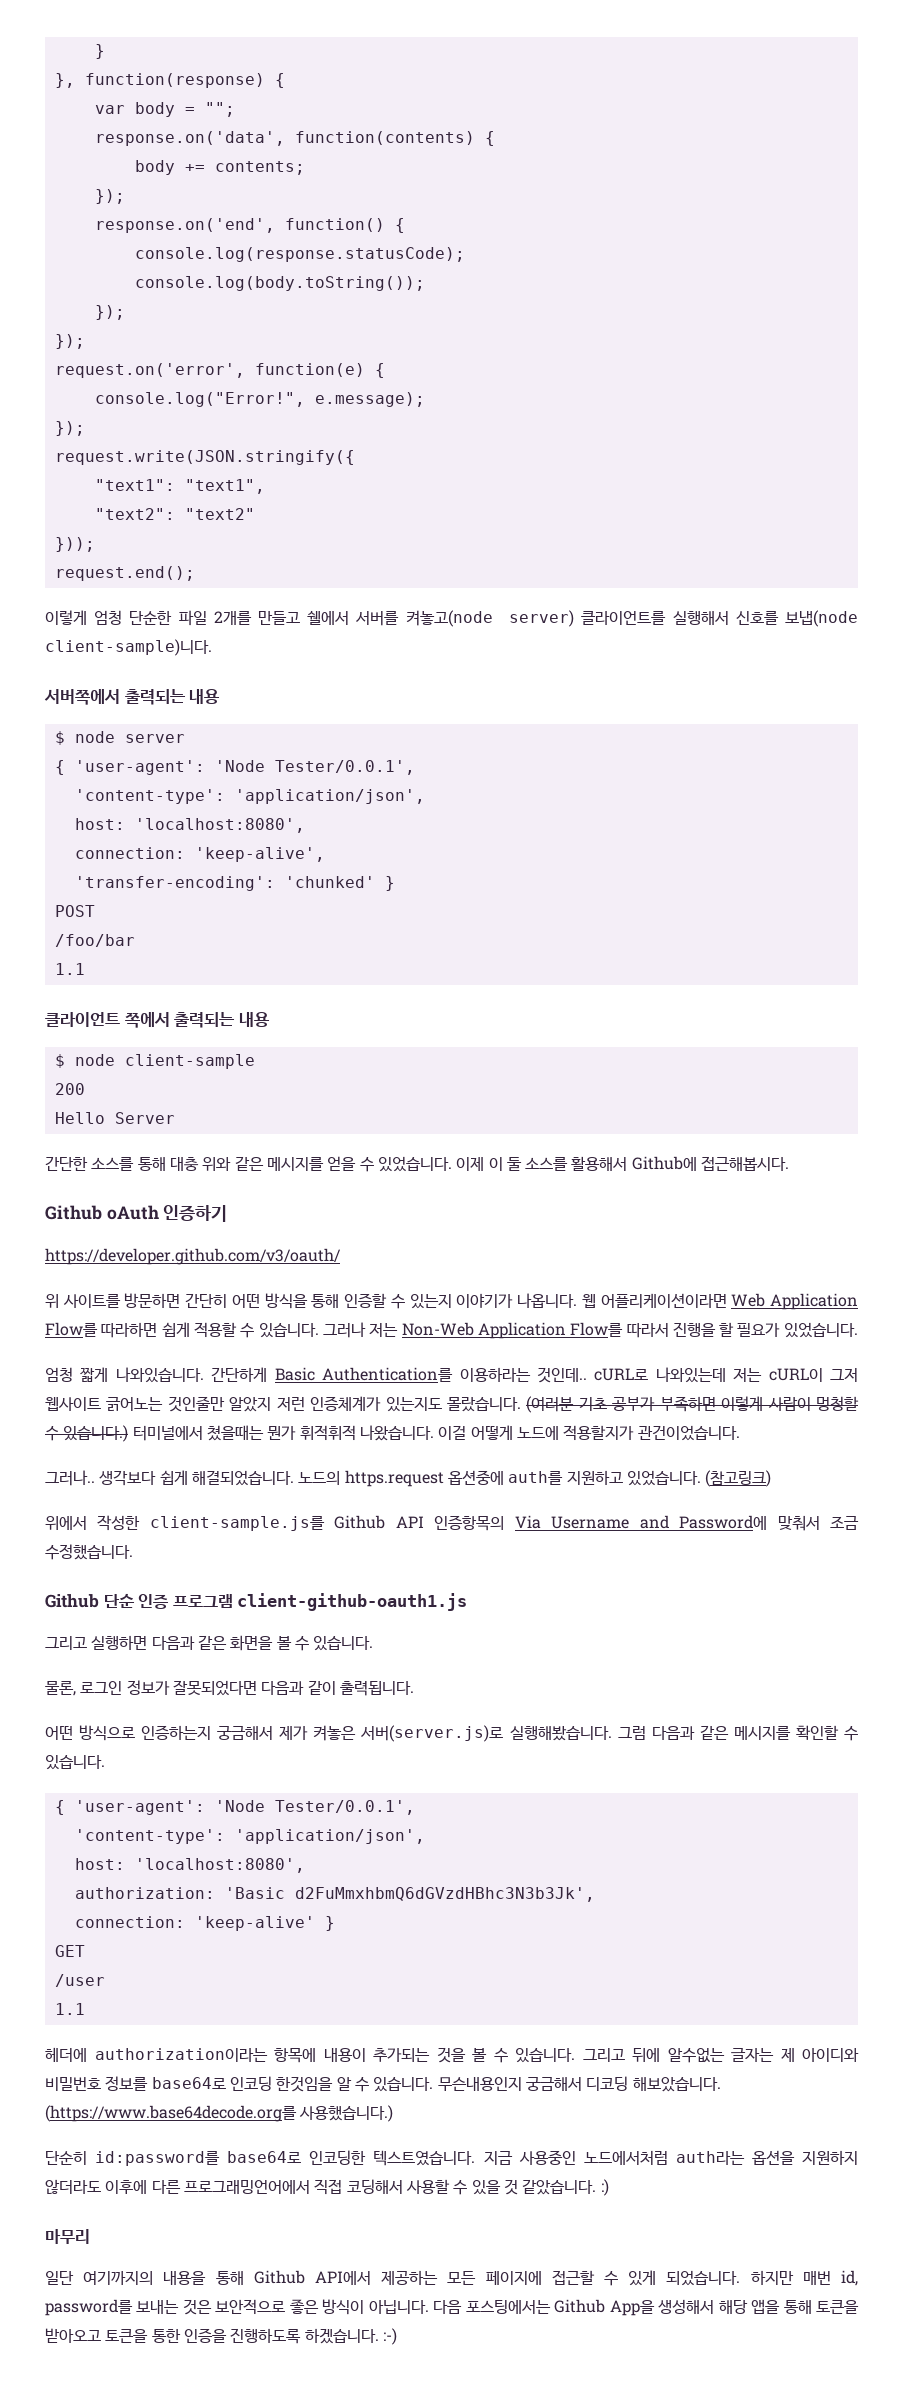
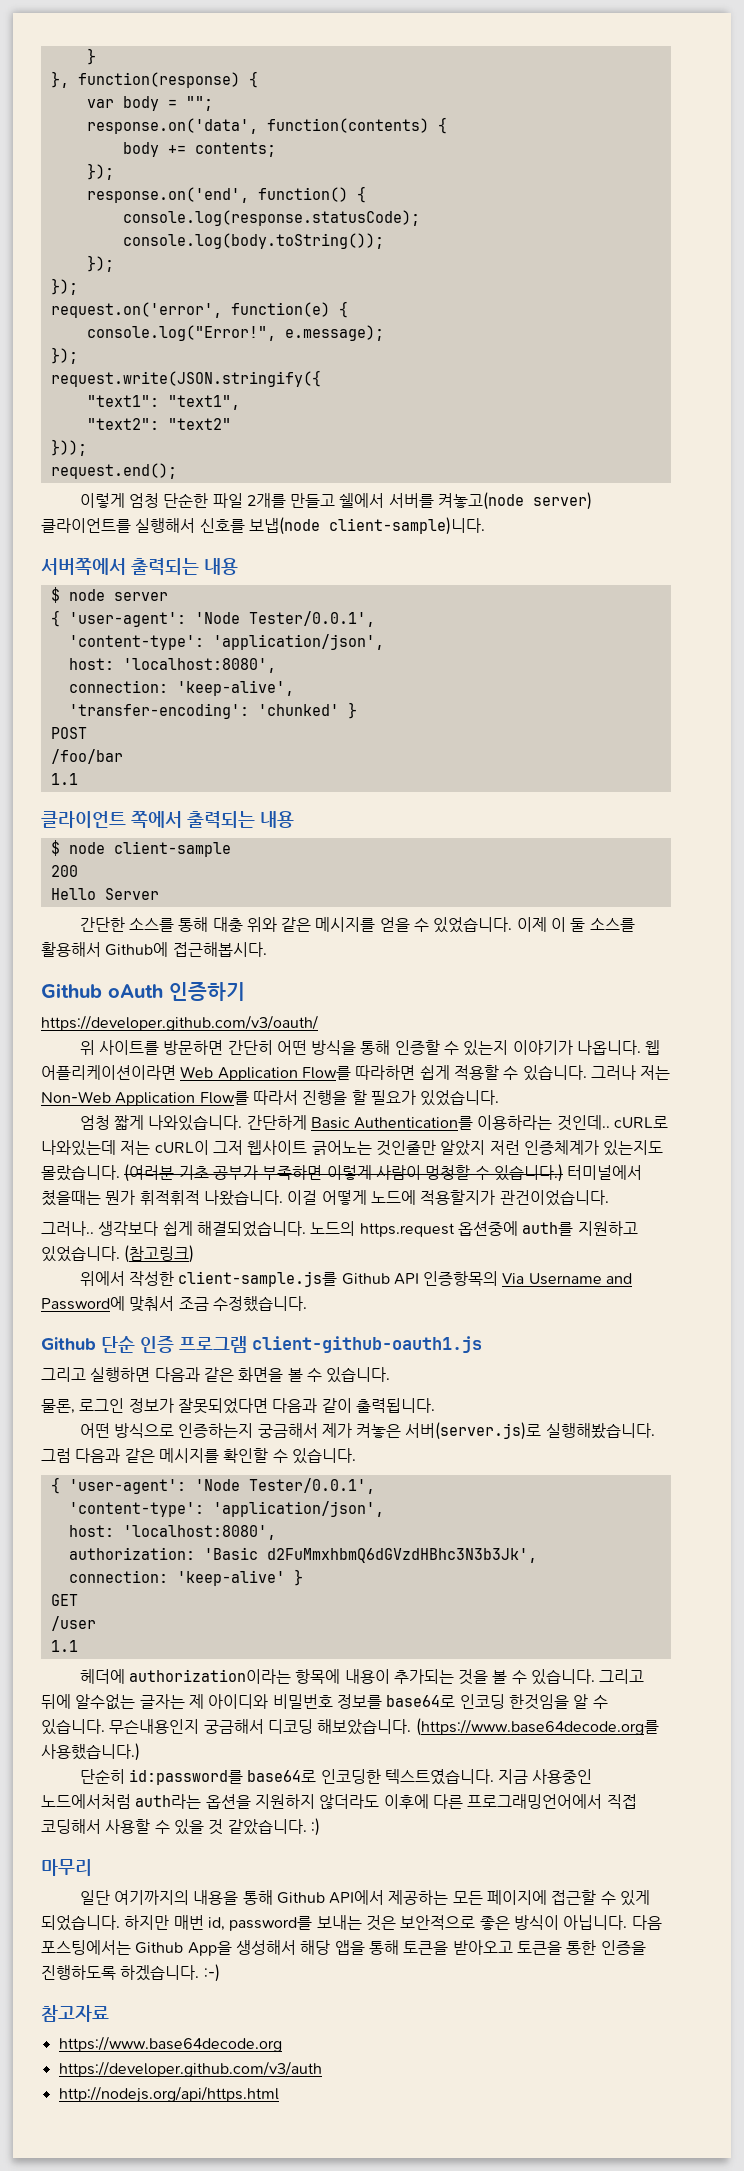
+ 참고자료
+ https://www.base64decode.org
+ https://developer.github.com/v3/auth
+ http://nodejs.org/api/https.html

